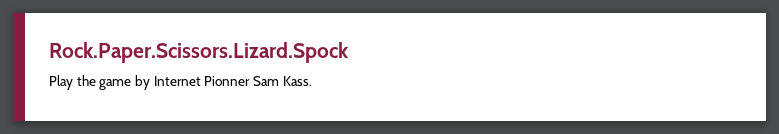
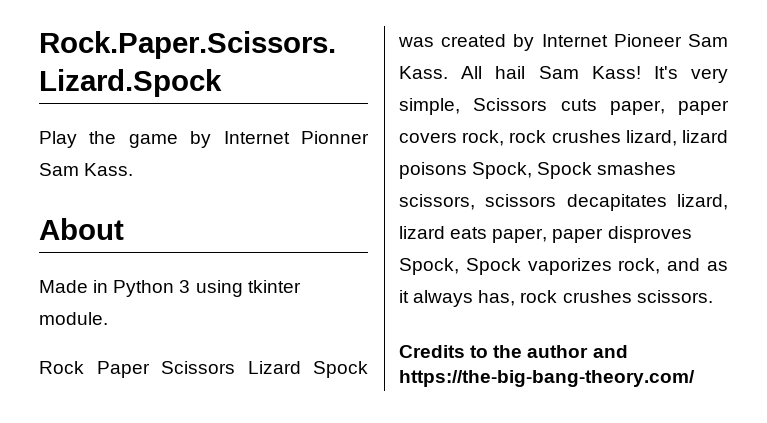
+ About
+ Made in Python 3 using tkinter module.
+ Rock Paper Scissors Lizard Spock was created by Internet Pioneer Sam Kass. All hail Sam Kass! It's very simple, Scissors cuts paper, paper covers rock, rock crushes lizard, lizard poisons Spock, Spock smashes scissors, scissors decapitates lizard, lizard eats paper, paper disproves Spock, Spock vaporizes rock, and as it always has, rock crushes scissors.
+ Credits to the author and https://the-big-bang-theory.com/

